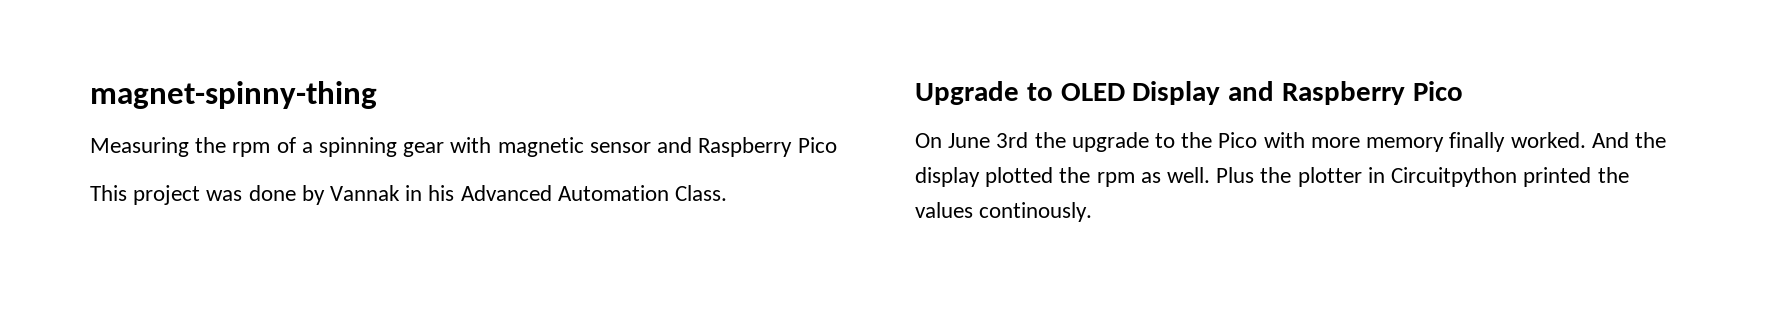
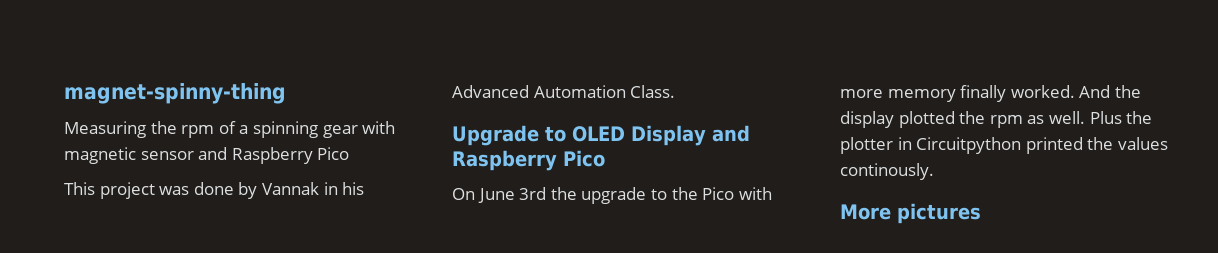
+ More pictures

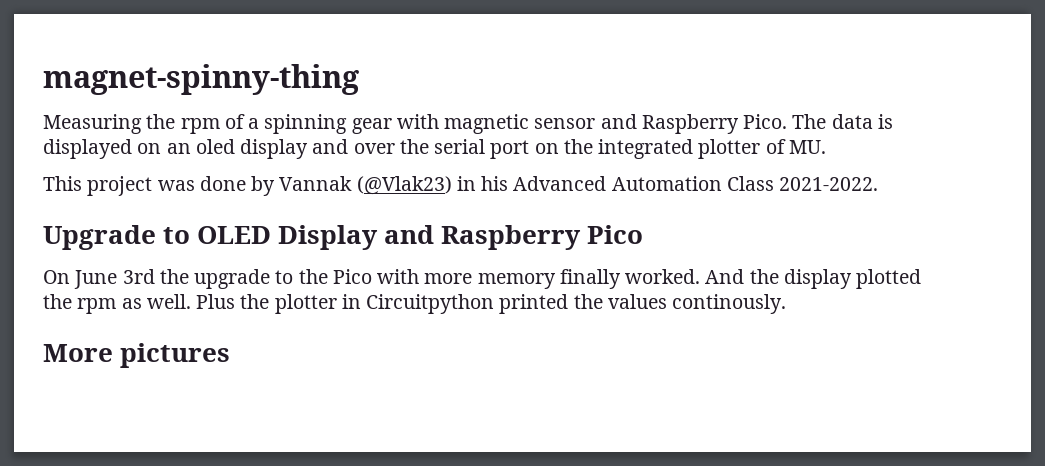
- Measuring the rpm of a spinning gear with magnetic sensor and Raspberry Pico
+ Measuring the rpm of a spinning gear with magnetic sensor and Raspberry Pico. The data is displayed on an oled display and over the serial port on the integrated plotter of MU.
- This project was done by Vannak in his Advanced Automation Class.
+ This project was done by Vannak (@Vlak23) in his Advanced Automation Class 2021-2022.

